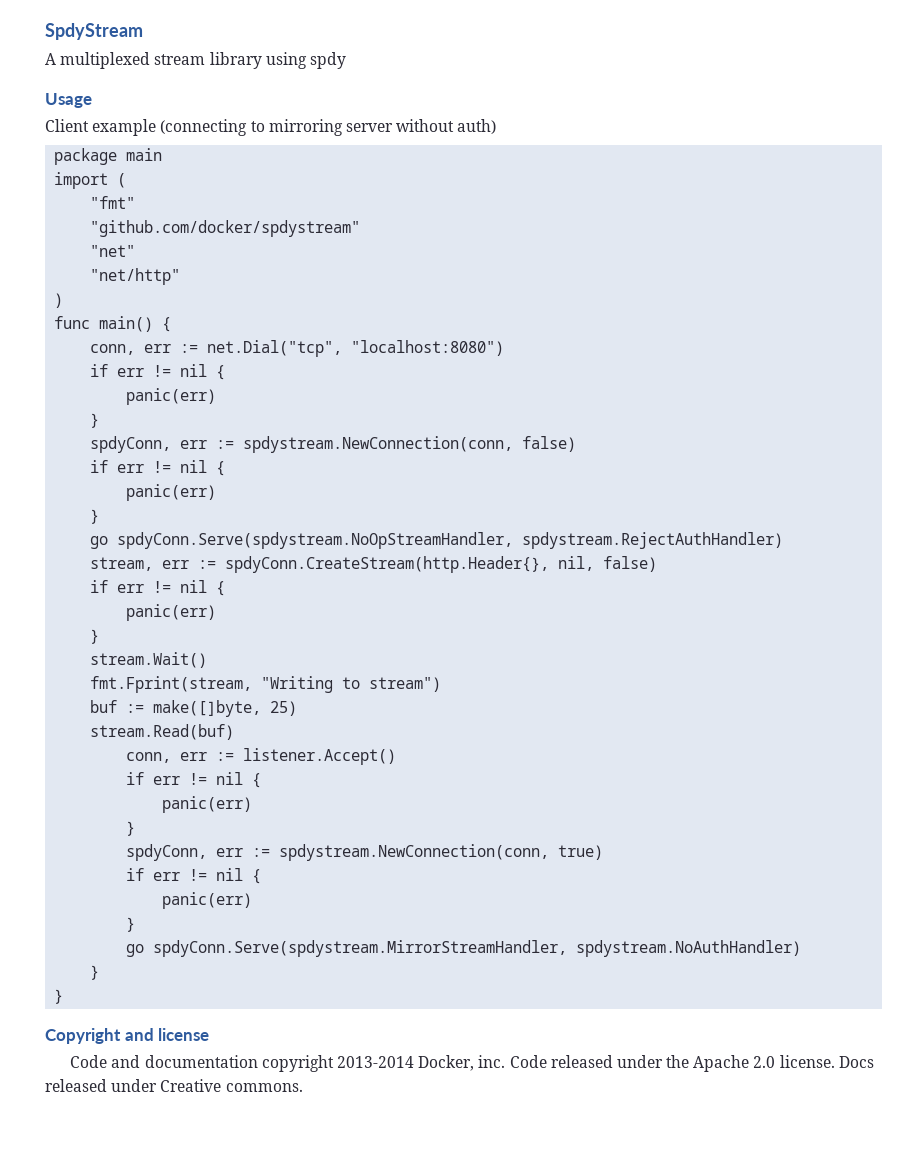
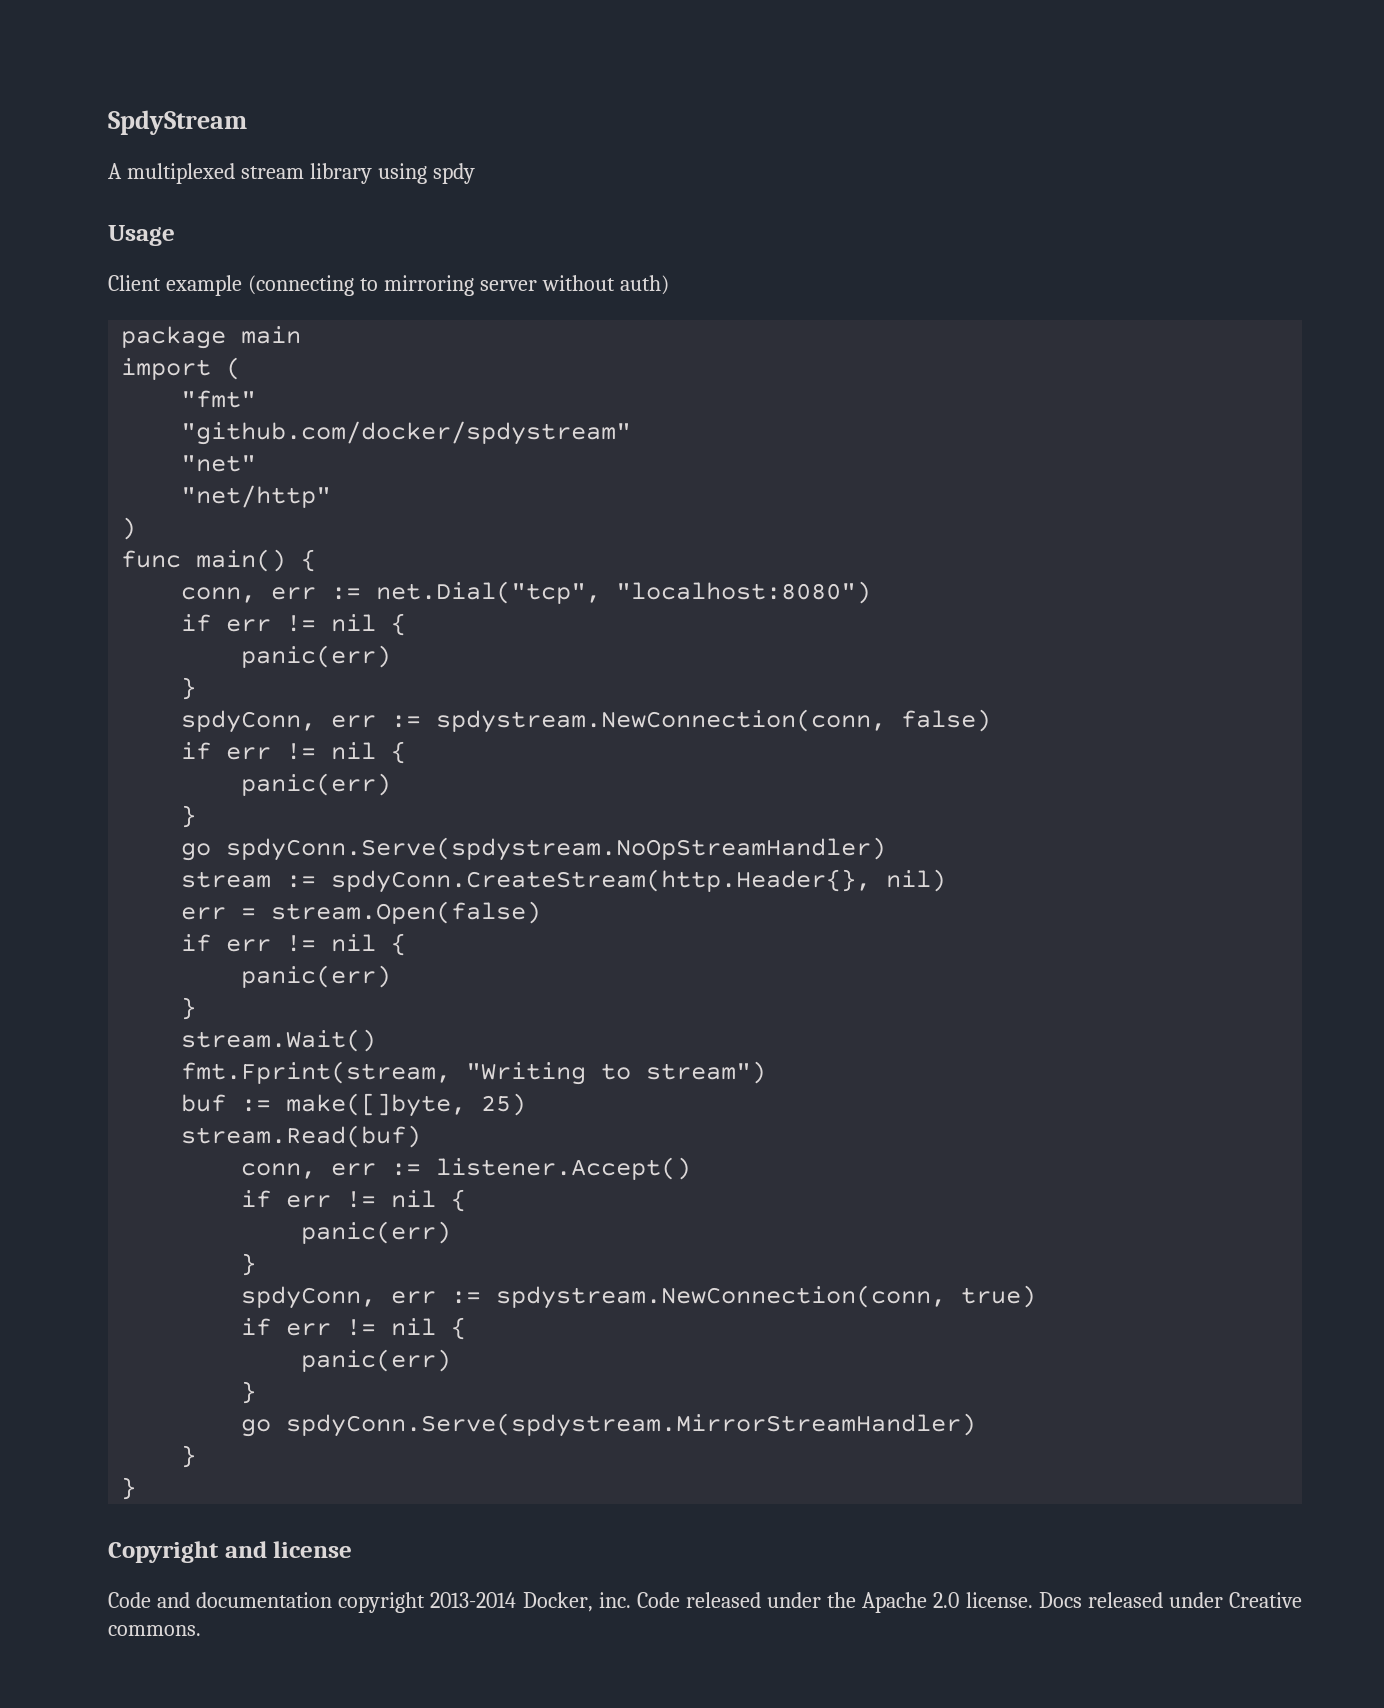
- go spdyConn.Serve(spdystream.NoOpStreamHandler, spdystream.RejectAuthHandler)
- stream, err := spdyConn.CreateStream(http.Header{}, nil, false)
+ go spdyConn.Serve(spdystream.NoOpStreamHandler)
+ stream := spdyConn.CreateStream(http.Header{}, nil)
+ err = stream.Open(false)
- go spdyConn.Serve(spdystream.MirrorStreamHandler, spdystream.NoAuthHandler)
+ go spdyConn.Serve(spdystream.MirrorStreamHandler)

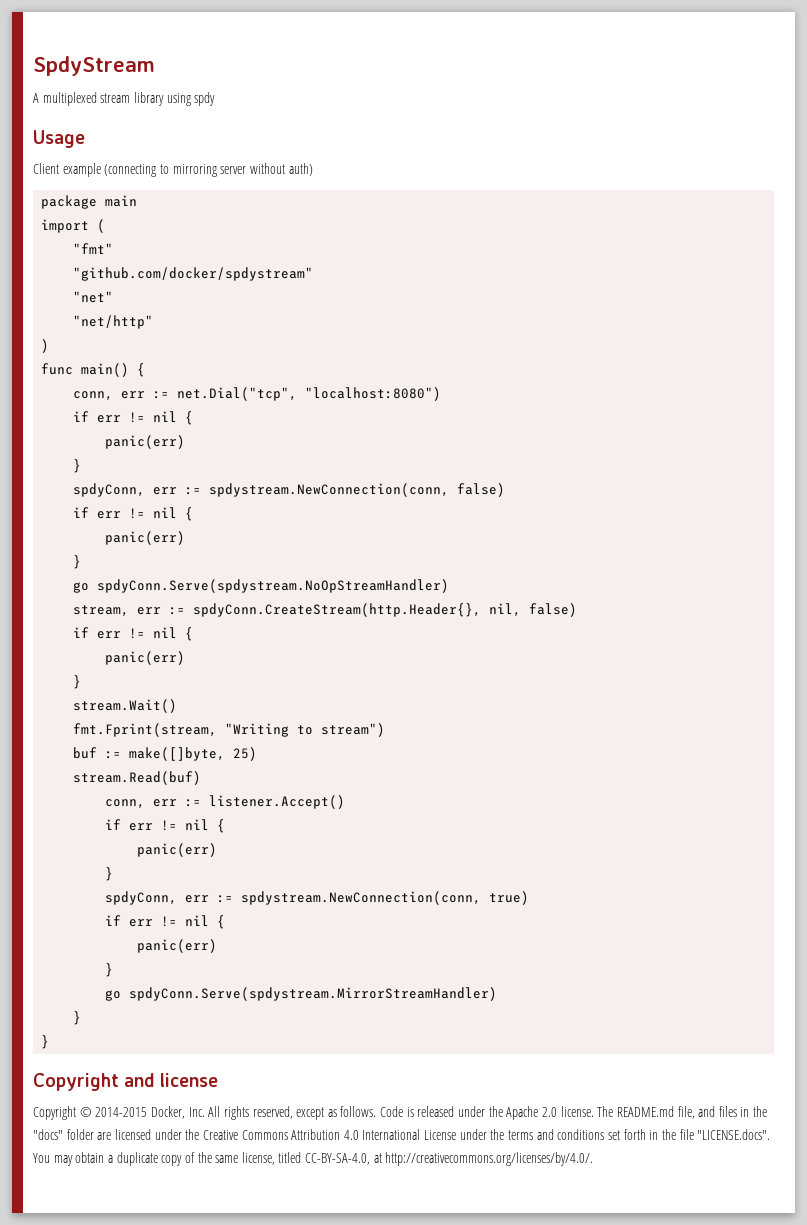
- stream := spdyConn.CreateStream(http.Header{}, nil)
- err = stream.Open(false)
+ stream, err := spdyConn.CreateStream(http.Header{}, nil, false)
- Code and documentation copyright 2013-2014 Docker, inc. Code released under the Apache 2.0 license.
+ Copyright © 2014-2015 Docker, Inc. All rights reserved, except as follows. Code is released under the Apache 2.0 license.
- Docs released under Creative commons.
+ The README.md file, and files in the "docs" folder are licensed under the Creative Commons Attribution 4.0 International License under the terms and conditions set forth in the file "LICENSE.docs". You may obtain a duplicate copy of the same license, titled CC-BY-SA-4.0, at http://creativecommons.org/licenses/by/4.0/.

